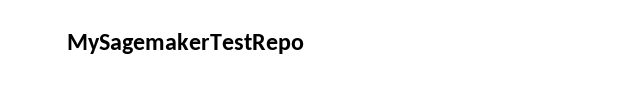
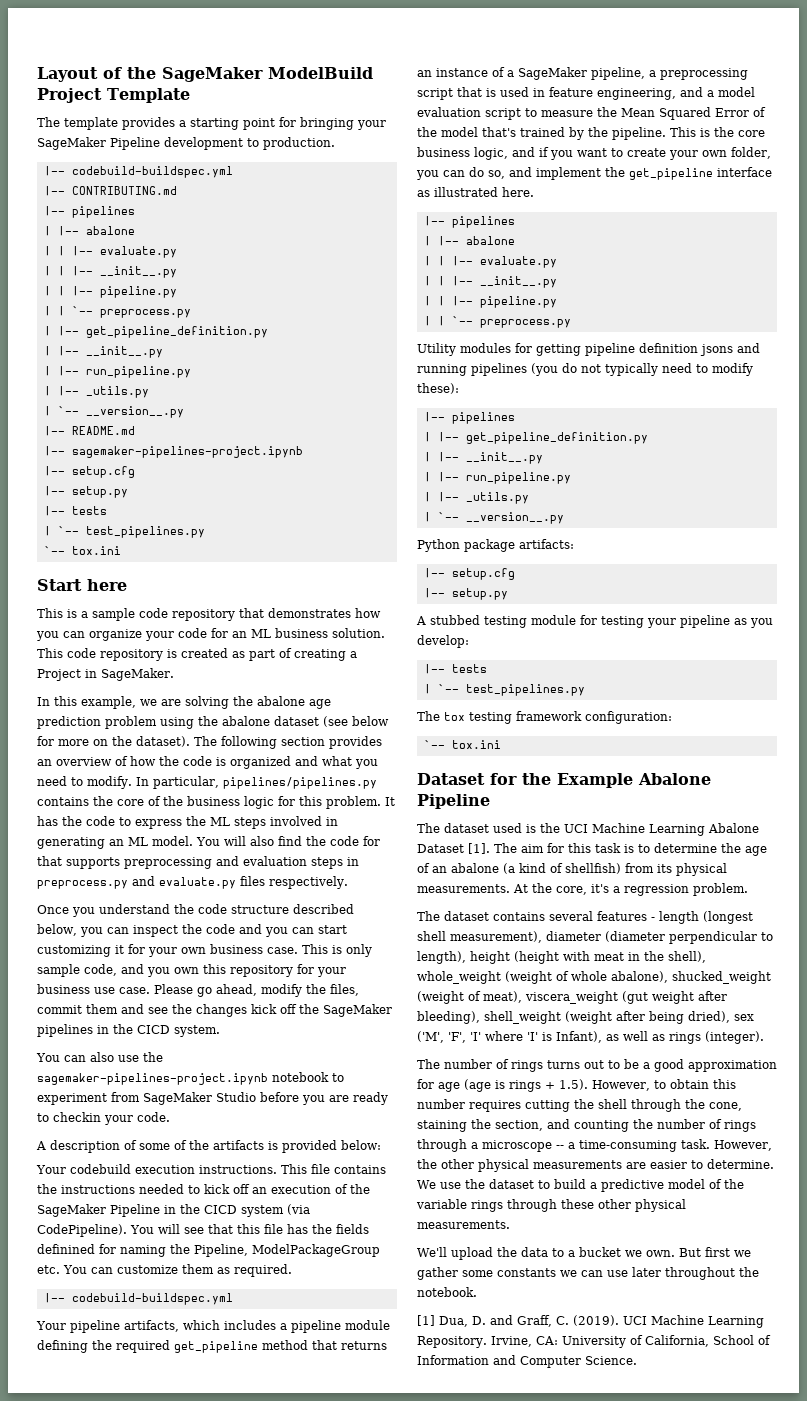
- MySagemakerTestRepo
+ Layout of the SageMaker ModelBuild Project Template
+ The template provides a starting point for bringing your SageMaker Pipeline development to production.
+ |-- codebuild-buildspec.yml
+ |-- CONTRIBUTING.md
+ |-- pipelines
+ | |-- abalone
+ | | |-- evaluate.py
+ | | |-- __init__.py
+ | | |-- pipeline.py
+ | | `-- preprocess.py
+ | |-- get_pipeline_definition.py
+ | |-- __init__.py
+ | |-- run_pipeline.py
+ | |-- _utils.py
+ | `-- __version__.py
+ |-- README.md
+ |-- sagemaker-pipelines-project.ipynb
+ |-- setup.cfg
+ |-- setup.py
+ |-- tests
+ | `-- test_pipelines.py
+ `-- tox.ini
+ Start here
+ This is a sample code repository that demonstrates how you can organize your code for an ML business solution. This code repository is created as part of creating a Project in SageMaker.
+ In this example, we are solving the abalone age prediction problem using the abalone dataset (see below for more on the dataset). The following section provides an overview of how the code is organized and what you need to modify. In particular, pipelines/pipelines.py contains the core of the business logic for this problem. It has the code to express the ML steps involved in generating an ML model. You will also find the code for that supports preprocessing and evaluation steps in preprocess.py and evaluate.py files respectively.
+ Once you understand the code structure described below, you can inspect the code and you can start customizing it for your own business case. This is only sample code, and you own this repository for your business use case. Please go ahead, modify the files, commit them and see the changes kick off the SageMaker pipelines in the CICD system.
+ You can also use the sagemaker-pipelines-project.ipynb notebook to experiment from SageMaker Studio before you are ready to checkin your code.
+ A description of some of the artifacts is provided below:
+ Your codebuild execution instructions. This file contains the instructions needed to kick off an execution of the SageMaker Pipeline in the CICD system (via CodePipeline). You will see that this file has the fields definined for naming the Pipeline, ModelPackageGroup etc. You can customize them as required.
+ |-- codebuild-buildspec.yml
+ Your pipeline artifacts, which includes a pipeline module defining the required get_pipeline method that returns an instance of a SageMaker pipeline, a preprocessing script that is used in feature engineering, and a model evaluation script to measure the Mean Squared Error of the model that's trained by the pipeline. This is the core business logic, and if you want to create your own folder, you can do so, and implement the get_pipeline interface as illustrated here.
+ |-- pipelines
+ | |-- abalone
+ | | |-- evaluate.py
+ | | |-- __init__.py
+ | | |-- pipeline.py
+ | | `-- preprocess.py
+ Utility modules for getting pipeline definition jsons and running pipelines (you do not typically need to modify these):
+ |-- pipelines
+ | |-- get_pipeline_definition.py
+ | |-- __init__.py
+ | |-- run_pipeline.py
+ | |-- _utils.py
+ | `-- __version__.py
+ Python package artifacts:
+ |-- setup.cfg
+ |-- setup.py
+ A stubbed testing module for testing your pipeline as you develop:
+ |-- tests
+ | `-- test_pipelines.py
+ The tox testing framework configuration:
+ `-- tox.ini
+ Dataset for the Example Abalone Pipeline
+ The dataset used is the UCI Machine Learning Abalone Dataset [1]. The aim for this task is to determine the age of an abalone (a kind of shellfish) from its physical measurements. At the core, it's a regression problem.
+ The dataset contains several features - length (longest shell measurement), diameter (diameter perpendicular to length), height (height with meat in the shell), whole_weight (weight of whole abalone), shucked_weight (weight of meat), viscera_weight (gut weight after bleeding), shell_weight (weight after being dried), sex ('M', 'F', 'I' where 'I' is Infant), as well as rings (integer).
+ The number of rings turns out to be a good approximation for age (age is rings + 1.5). However, to obtain this number requires cutting the shell through the cone, staining the section, and counting the number of rings through a microscope -- a time-consuming task. However, the other physical measurements are easier to determine. We use the dataset to build a predictive model of the variable rings through these other physical measurements.
+ We'll upload the data to a bucket we own. But first we gather some constants we can use later throughout the notebook.
+ [1] Dua, D. and Graff, C. (2019). UCI Machine Learning Repository. Irvine, CA: University of California, School of Information and Computer Science.

